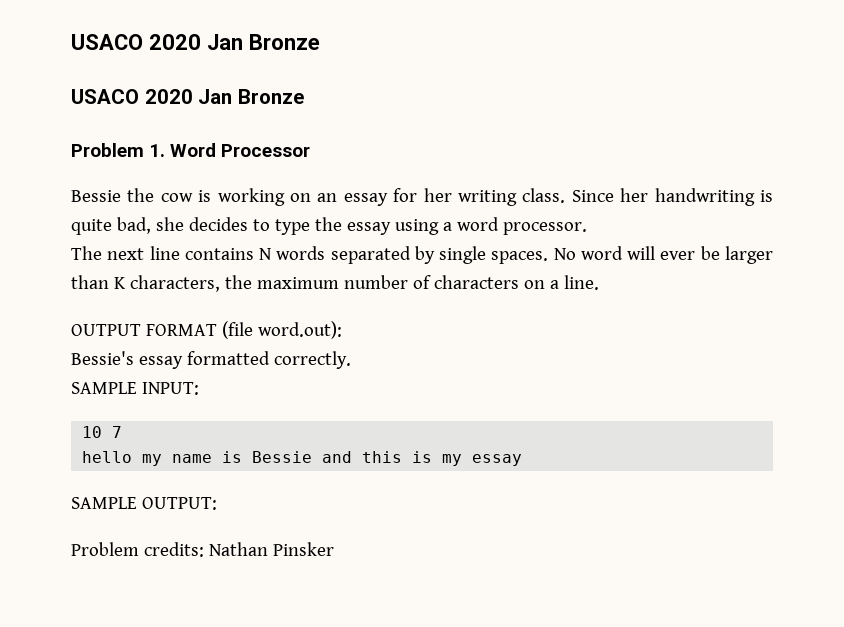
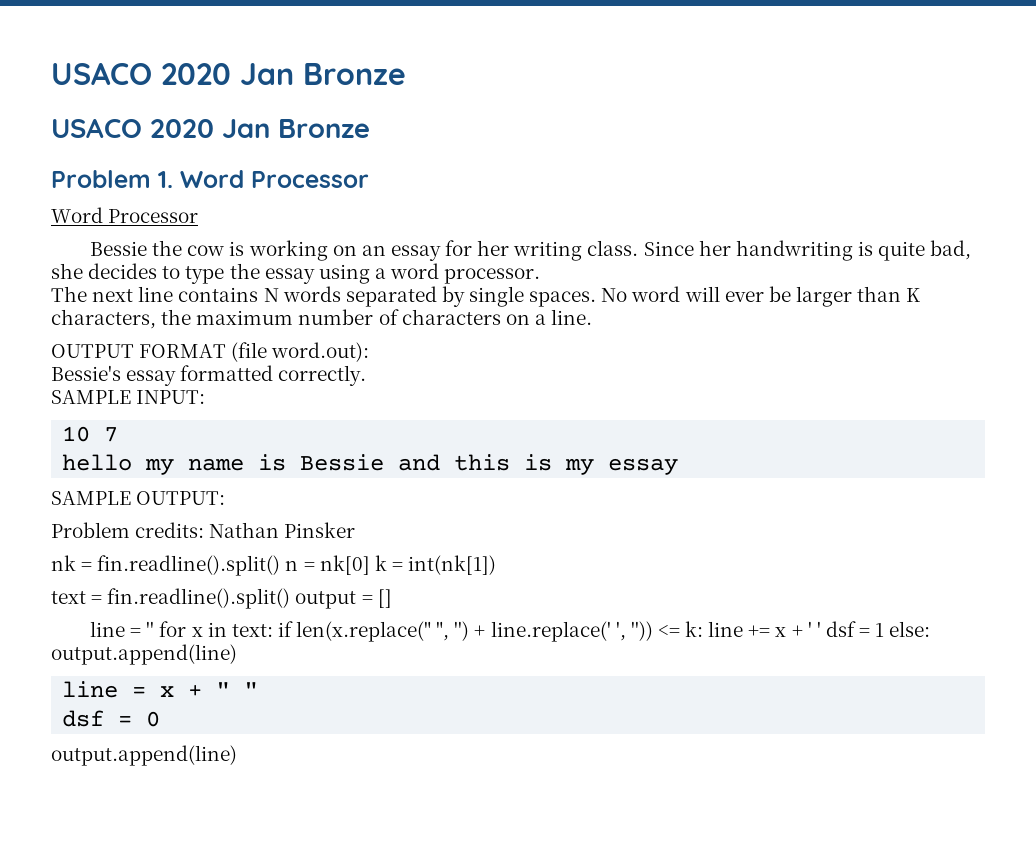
  Problem 1. Word Processor
+ Word Processor
+ nk = fin.readline().split() n = nk[0] k = int(nk[1])
+ text = fin.readline().split() output = []
+ line = '' for x in text: if len(x.replace(" ", '') + line.replace(' ', '')) <= k: line += x + ' ' dsf = 1 else: output.append(line)
+ line = x + " "
+ dsf = 0
+ output.append(line)

